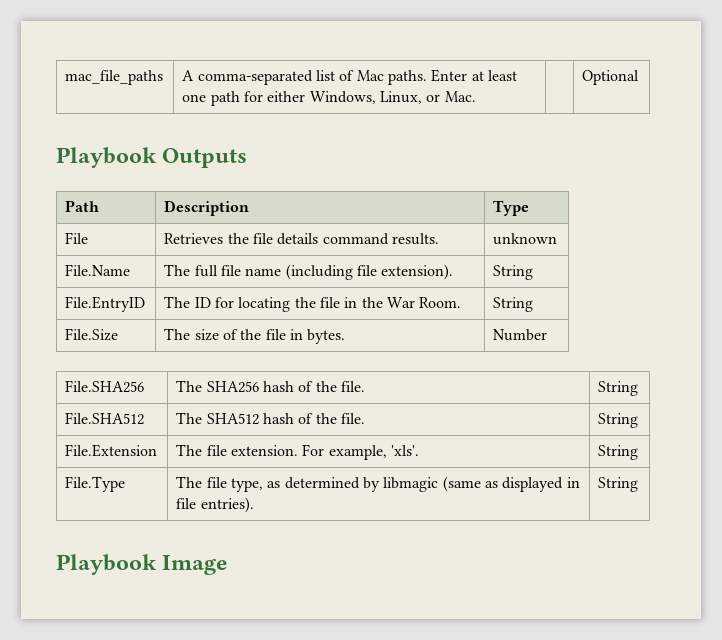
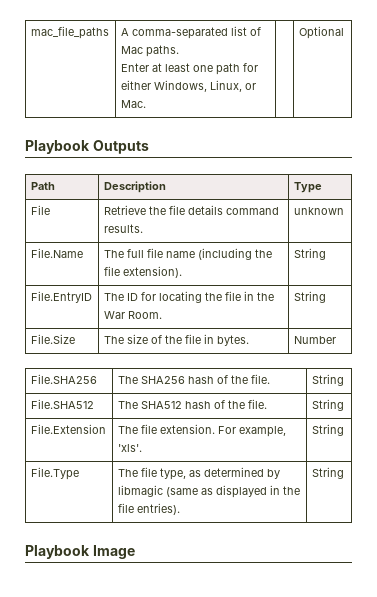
- mac_file_paths | A comma-separated list of Mac paths. Enter at least one path for either Windows, Linux, or Mac. | | Optional
+ mac_file_paths | A comma-separated list of Mac paths.
+ Enter at least one path for either Windows, Linux, or Mac. | | Optional
- File | Retrieves the file details command results. | unknown
+ File | Retrieve the file details command results. | unknown
- File.Name | The full file name (including file extension). | String
+ File.Name | The full file name (including the file extension). | String
- File.Type | The file type, as determined by libmagic (same as displayed in file entries). | String
+ File.Type | The file type, as determined by libmagic (same as displayed in the file entries). | String

